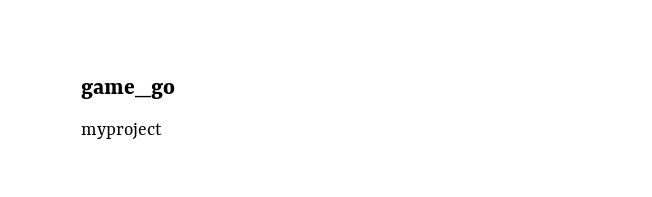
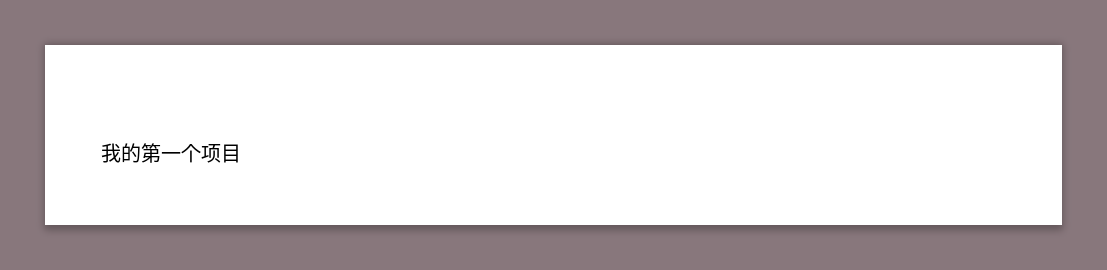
- game_go
- myproject
+ 我的第一个项目

